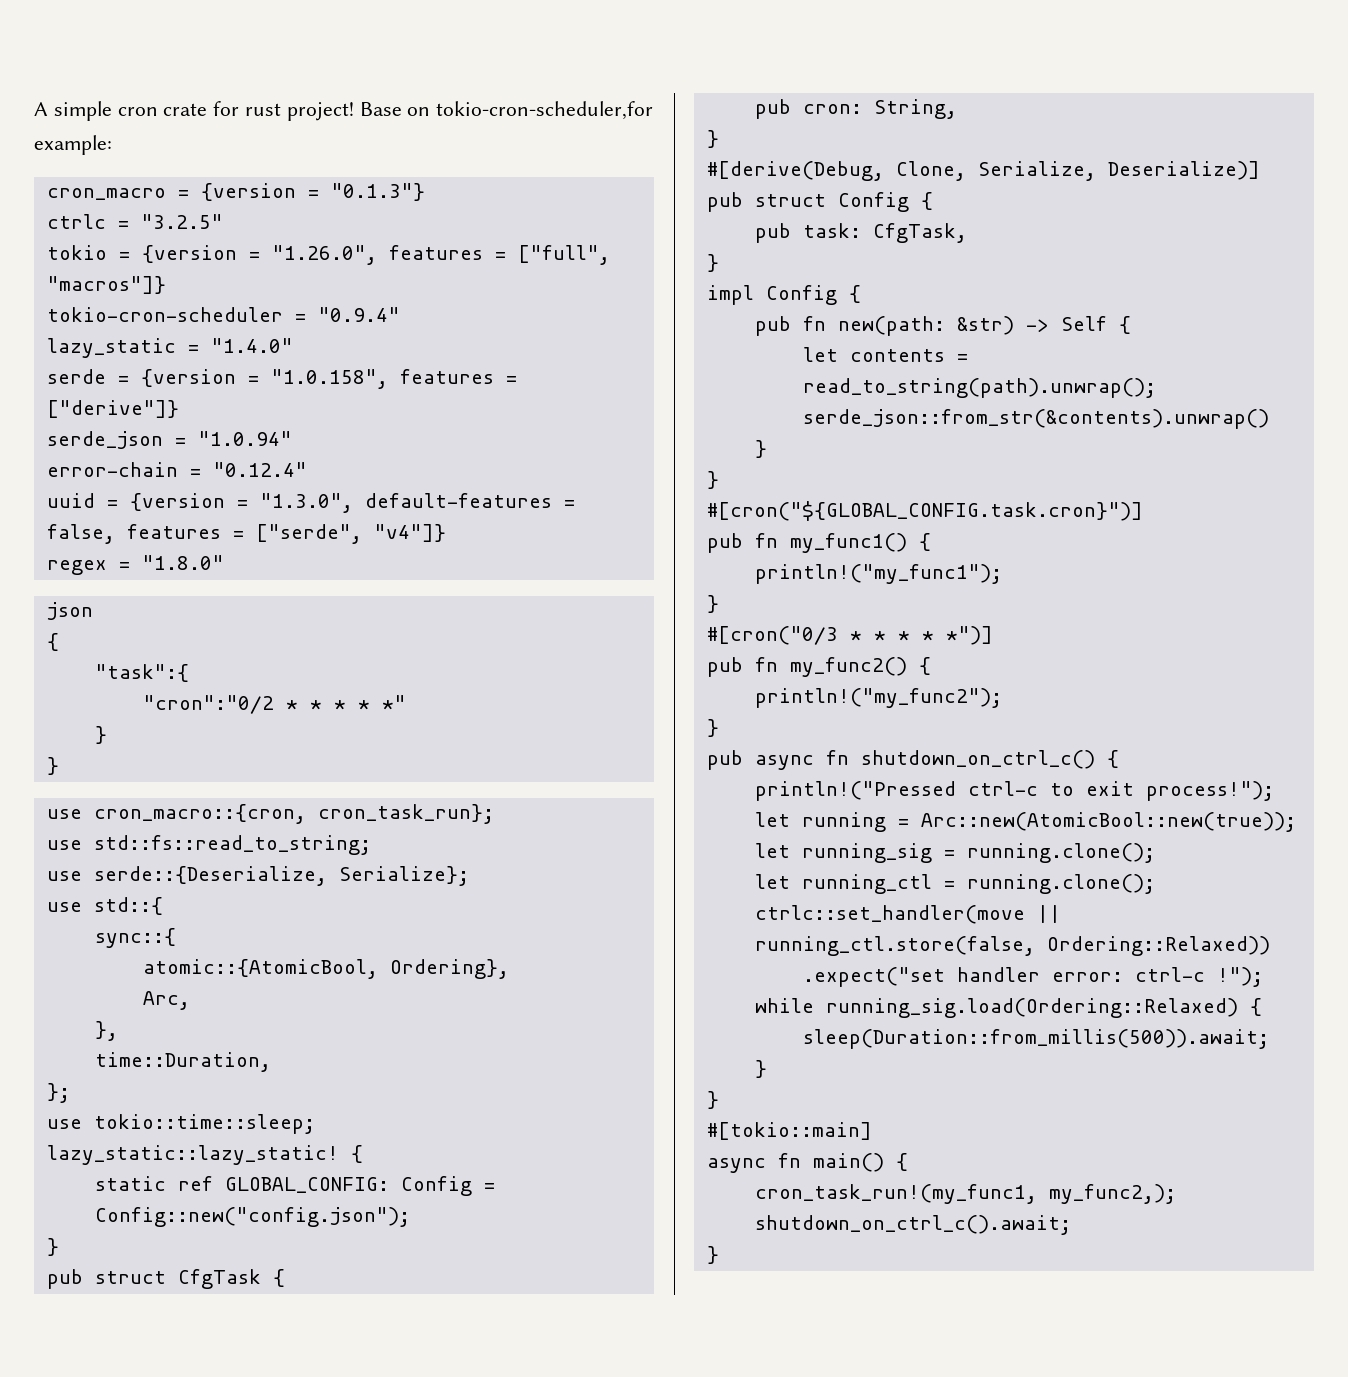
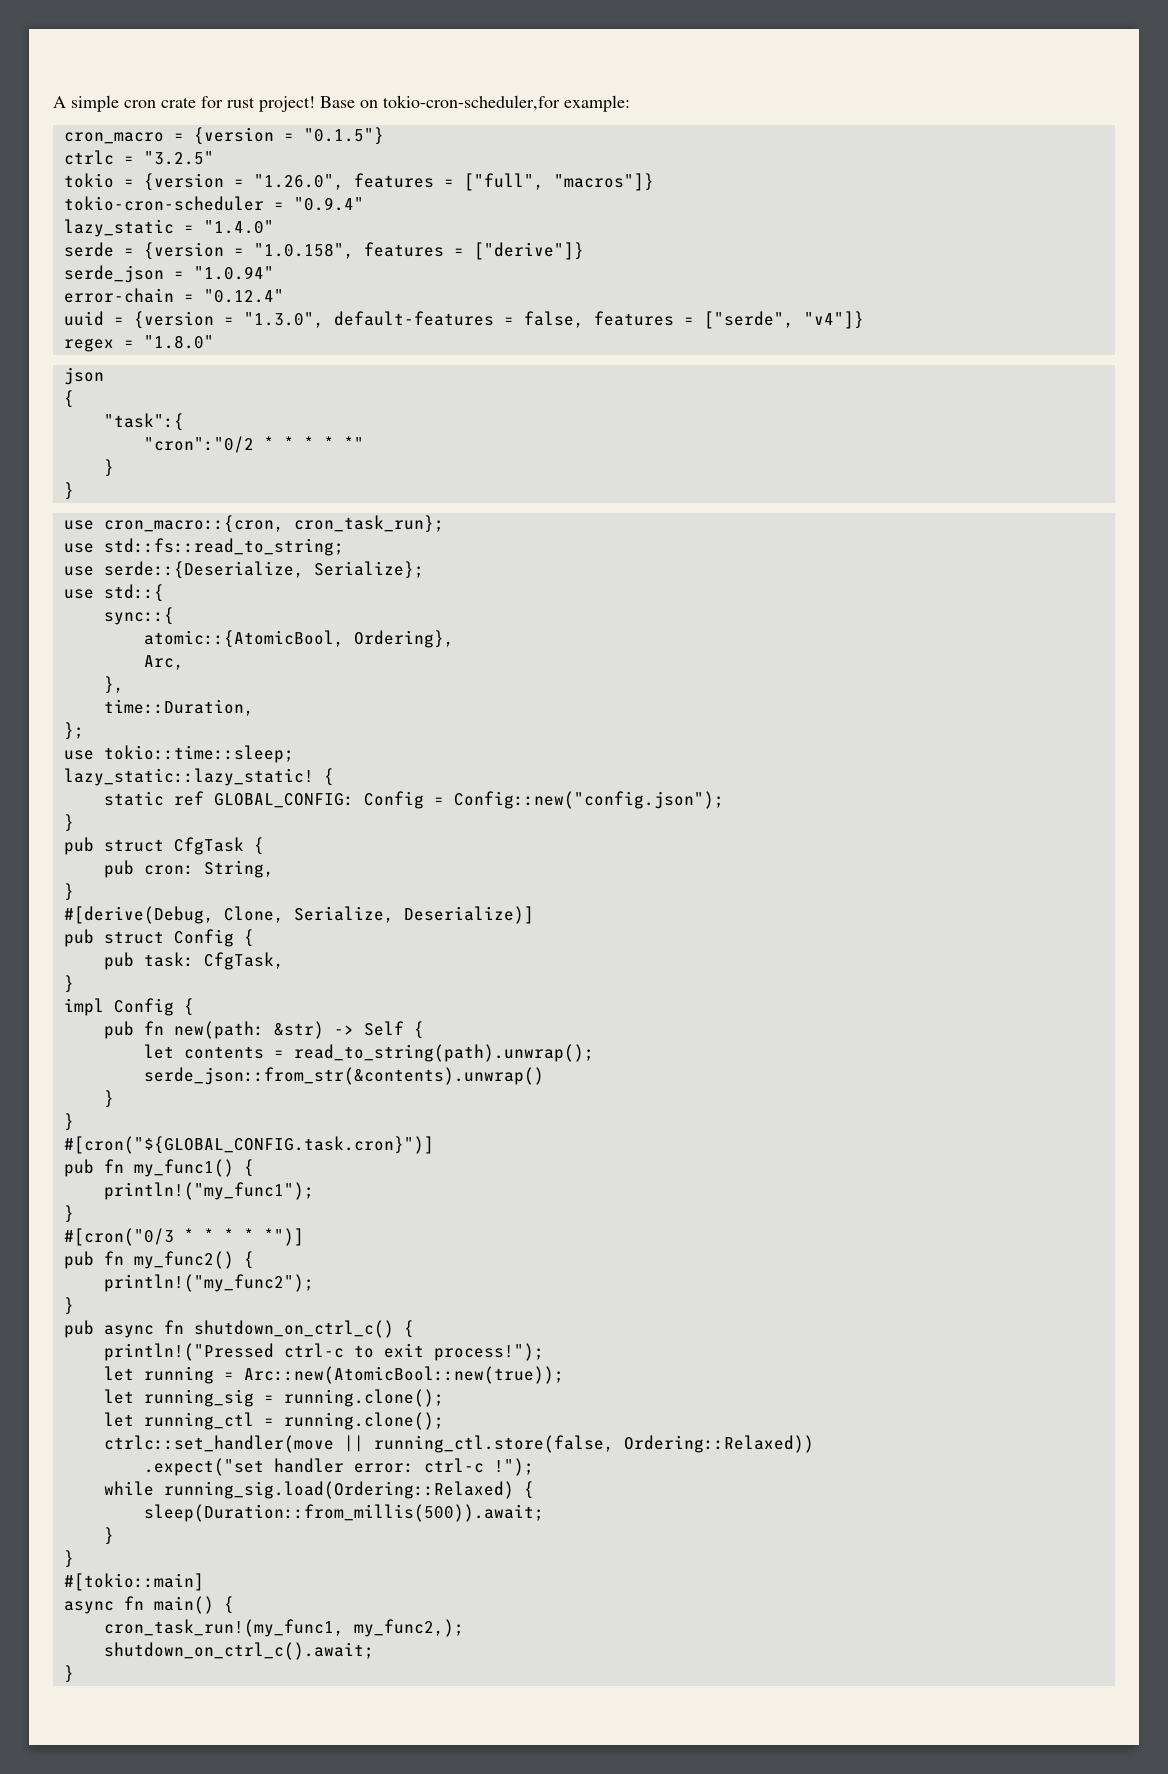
- cron_macro = {version = "0.1.3"}
+ cron_macro = {version = "0.1.5"}

